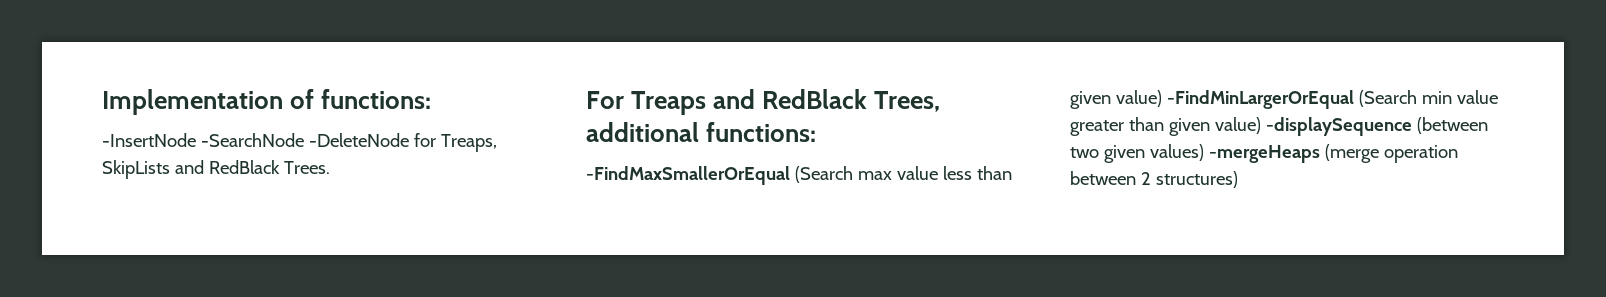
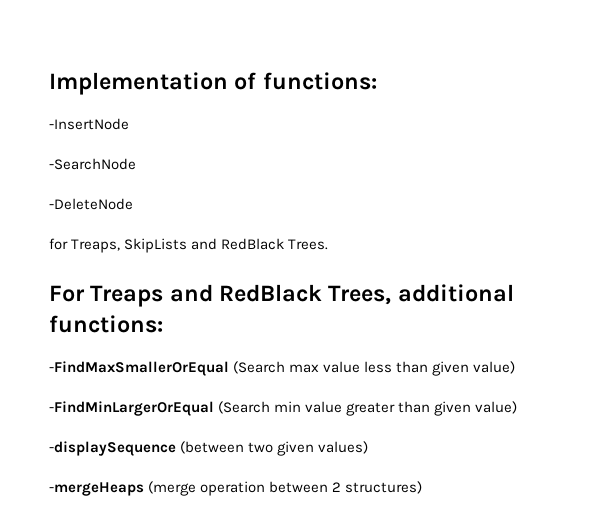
- -InsertNode -SearchNode -DeleteNode for Treaps, SkipLists and RedBlack Trees.
+ -InsertNode
+ -SearchNode
+ -DeleteNode
+ for Treaps, SkipLists and RedBlack Trees.
- -FindMaxSmallerOrEqual (Search max value less than given value) -FindMinLargerOrEqual (Search min value greater than given value) -displaySequence (between two given values) -mergeHeaps (merge operation between 2 structures)
+ -FindMaxSmallerOrEqual (Search max value less than given value)
+ -FindMinLargerOrEqual (Search min value greater than given value)
+ -displaySequence (between two given values)
+ -mergeHeaps (merge operation between 2 structures)

